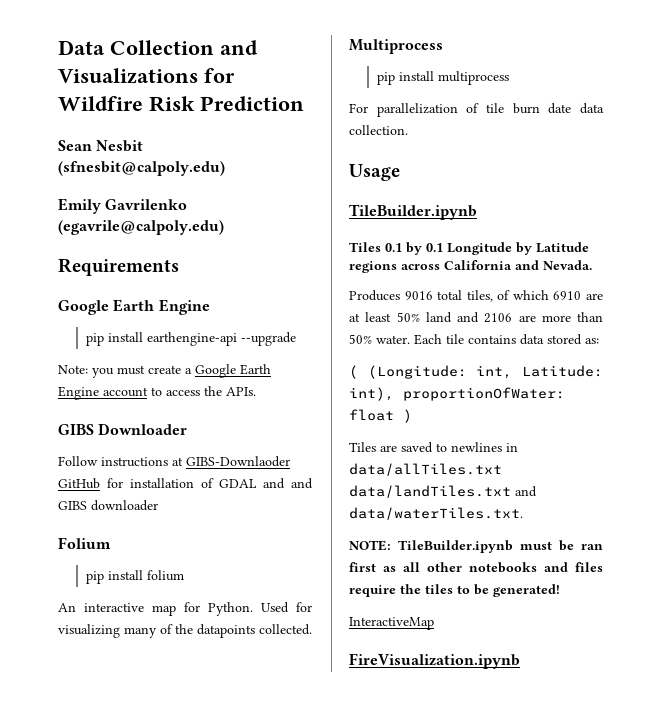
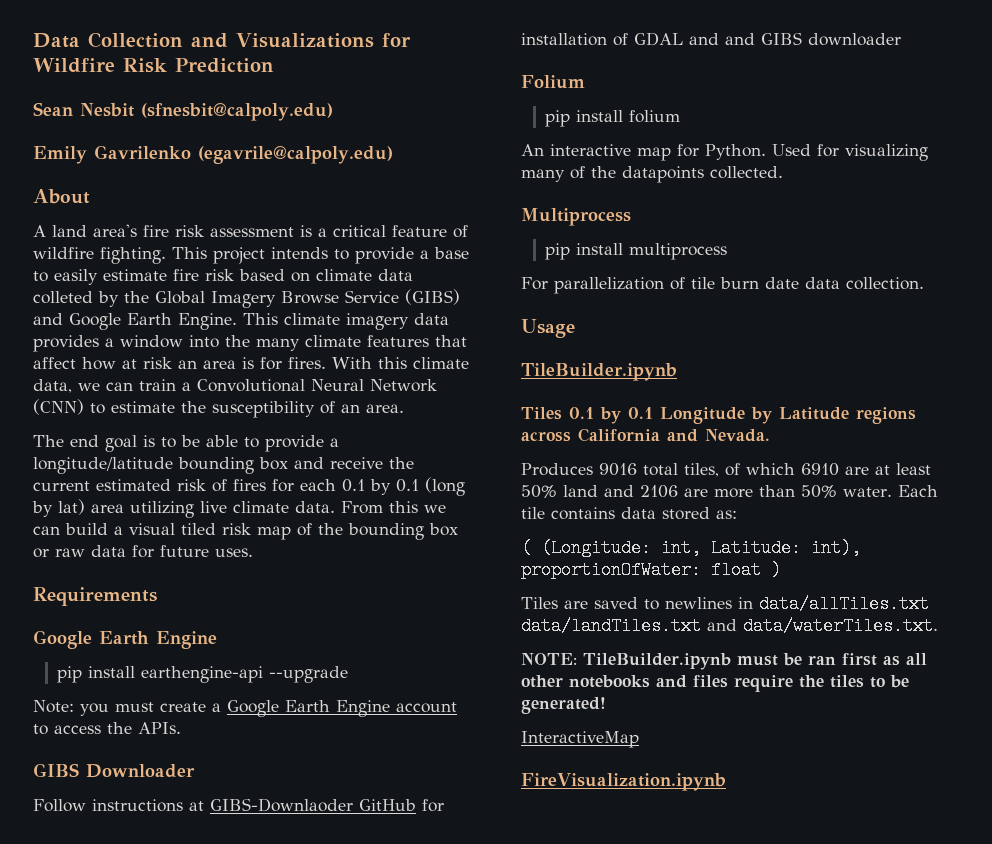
+ About
+ A land area's fire risk assessment is a critical feature of wildfire fighting. This project intends to provide a base to easily estimate fire risk based on climate data colleted by the Global Imagery Browse Service (GIBS) and Google Earth Engine. This climate imagery data provides a window into the many climate features that affect how at risk an area is for fires. With this climate data, we can train a Convolutional Neural Network (CNN) to estimate the susceptibility of an area.
+ The end goal is to be able to provide a longitude/latitude bounding box and receive the current estimated risk of fires for each 0.1 by 0.1 (long by lat) area utilizing live climate data. From this we can build a visual tiled risk map of the bounding box or raw data for future uses.

